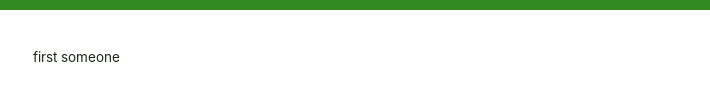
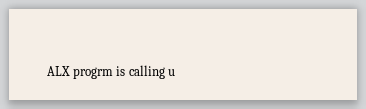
- first someone
+ ALX progrm is calling u

